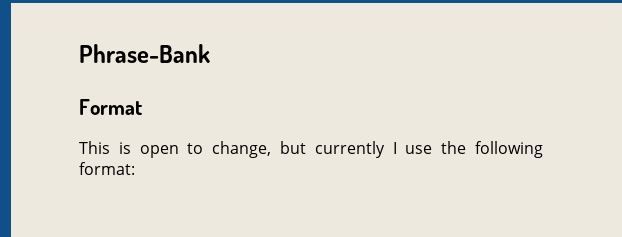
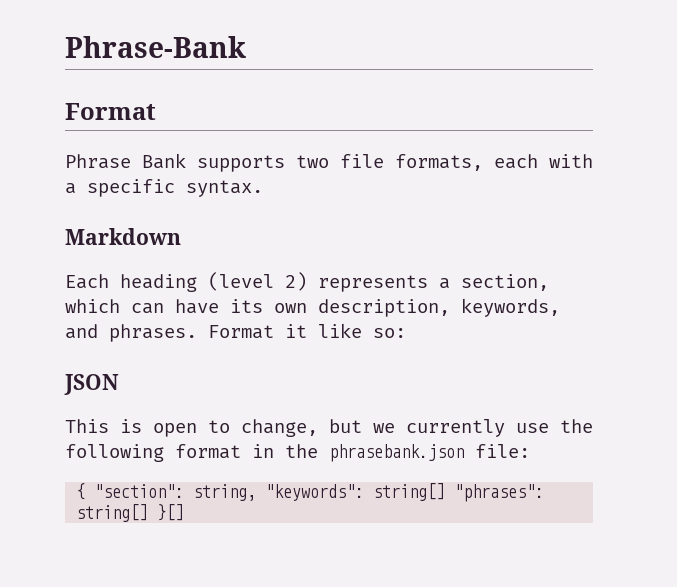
+ Phrase Bank supports two file formats, each with a specific syntax.
+ Markdown
+ Each heading (level 2) represents a section, which can have its own description, keywords, and phrases. Format it like so:
+ JSON
- This is open to change, but currently I use the following format:
+ This is open to change, but we currently use the following format in the phrasebank.json file:
+ { "section": string, "keywords": string[] "phrases": string[] }[]

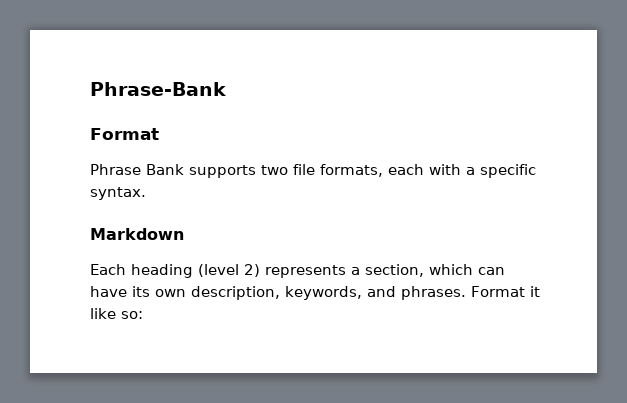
- JSON
- This is open to change, but we currently use the following format in the phrasebank.json file:
- { "section": string, "keywords": string[] "phrases": string[] }[]

